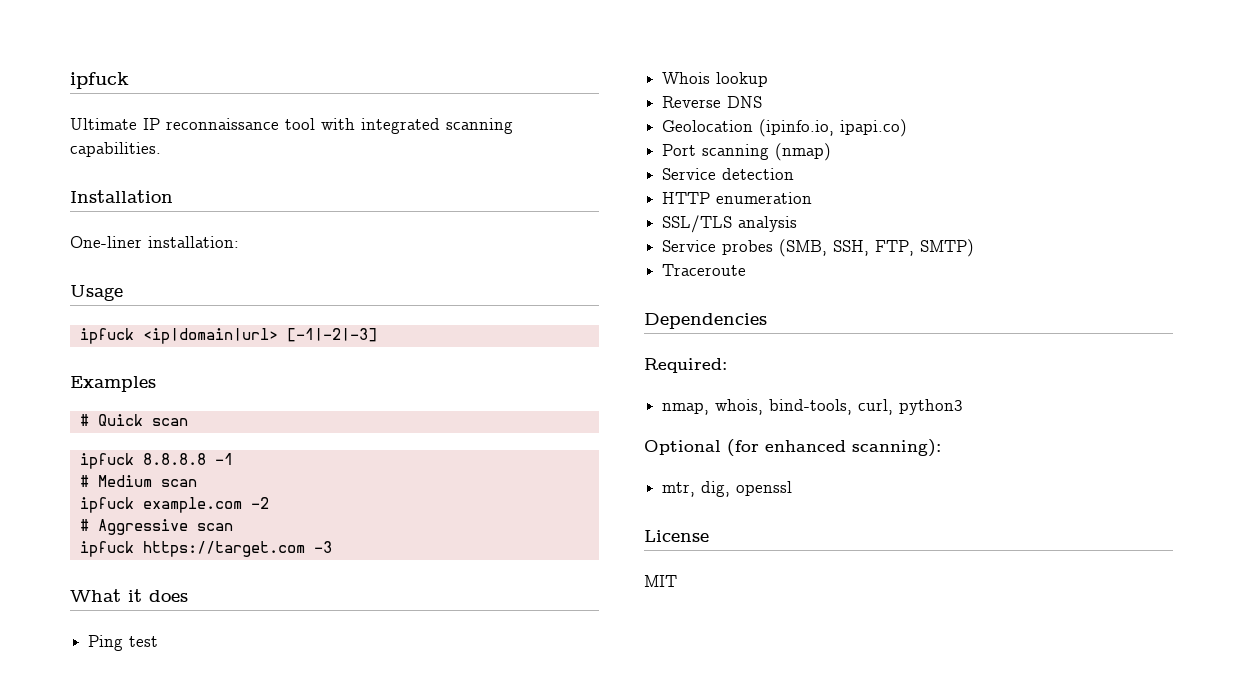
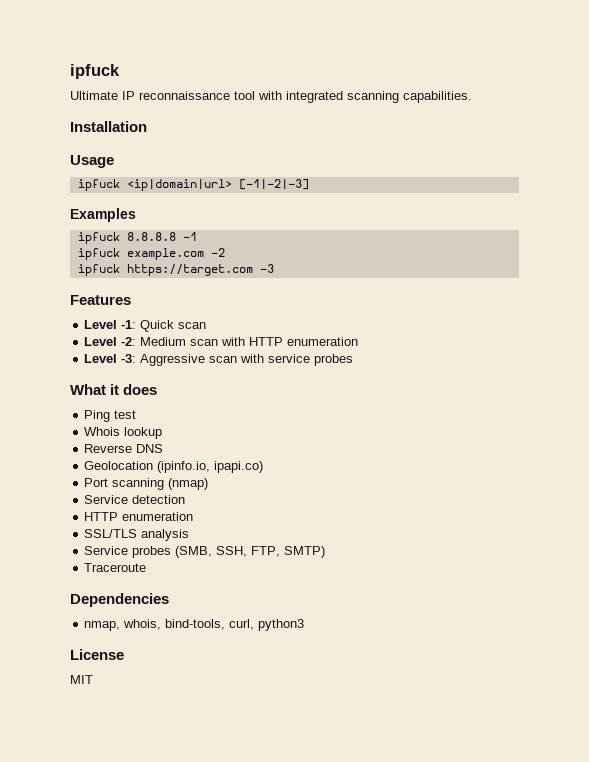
- One-liner installation:
- # Quick scan
- # Medium scan
- # Aggressive scan
+ Features
+ Level -1: Quick scan
+ Level -2: Medium scan with HTTP enumeration
+ Level -3: Aggressive scan with service probes
- Required:
- Optional (for enhanced scanning):
- mtr, dig, openssl

